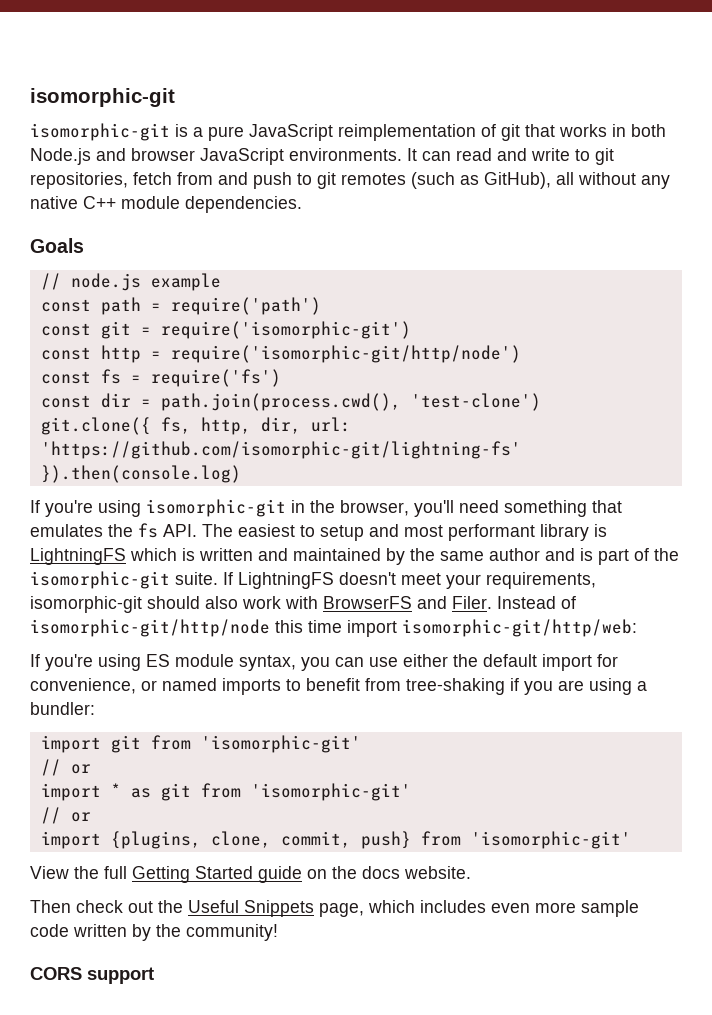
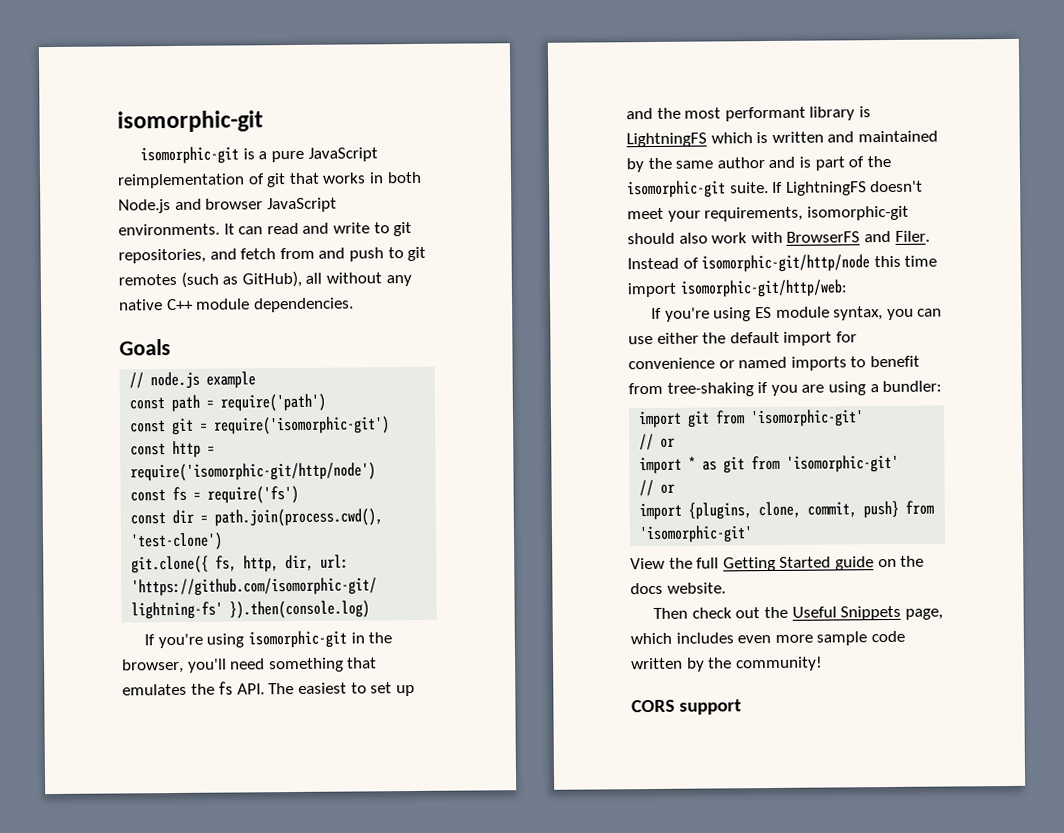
- It can read and write to git repositories, fetch from and push to git remotes (such as GitHub), all without any native C++ module dependencies.
+ It can read and write to git repositories, and fetch from and push to git remotes (such as GitHub), all without any native C++ module dependencies.
- If you're using isomorphic-git in the browser, you'll need something that emulates the fs API. The easiest to setup and most performant library is LightningFS which is written and maintained by the same author and is part of the isomorphic-git suite.
+ If you're using isomorphic-git in the browser, you'll need something that emulates the fs API. The easiest to set up and the most performant library is LightningFS which is written and maintained by the same author and is part of the isomorphic-git suite.
- If you're using ES module syntax, you can use either the default import for convenience, or named imports to benefit from tree-shaking if you are using a bundler:
+ If you're using ES module syntax, you can use either the default import for convenience or named imports to benefit from tree-shaking if you are using a bundler:

